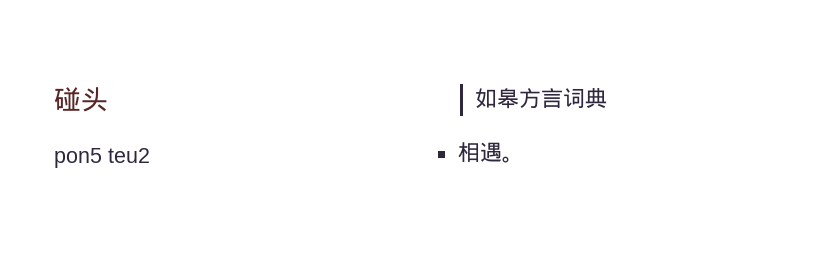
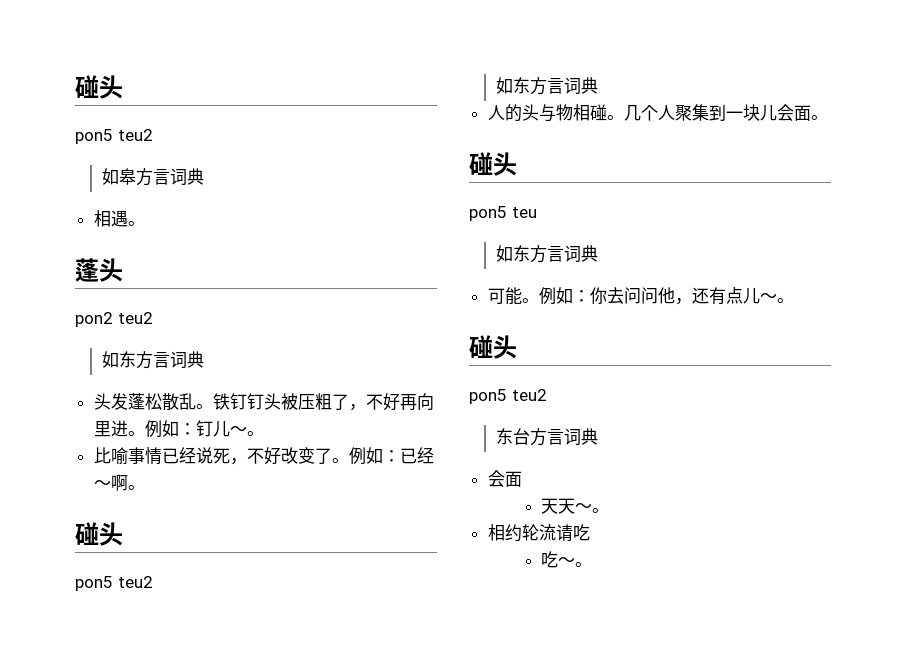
+ 蓬头
+ pon2 teu2
+ 如东方言词典
+ 头发蓬松散乱。铁钉钉头被压粗了，不好再向里进。例如：钉儿～。
+ 比喻事情已经说死，不好改变了。例如：已经～啊。
+ 碰头
+ pon5 teu2
+ 如东方言词典
+ 人的头与物相碰。几个人聚集到一块儿会面。
+ 碰头
+ pon5 teu
+ 如东方言词典
+ 可能。例如：你去问问他，还有点儿～。
+ 碰头
+ pon5 teu2
+ 东台方言词典
+ 会面
+ 天天～。
+ 相约轮流请吃
+ 吃～。

